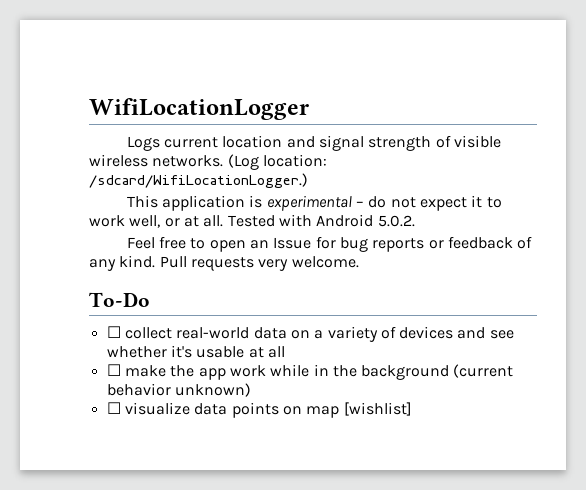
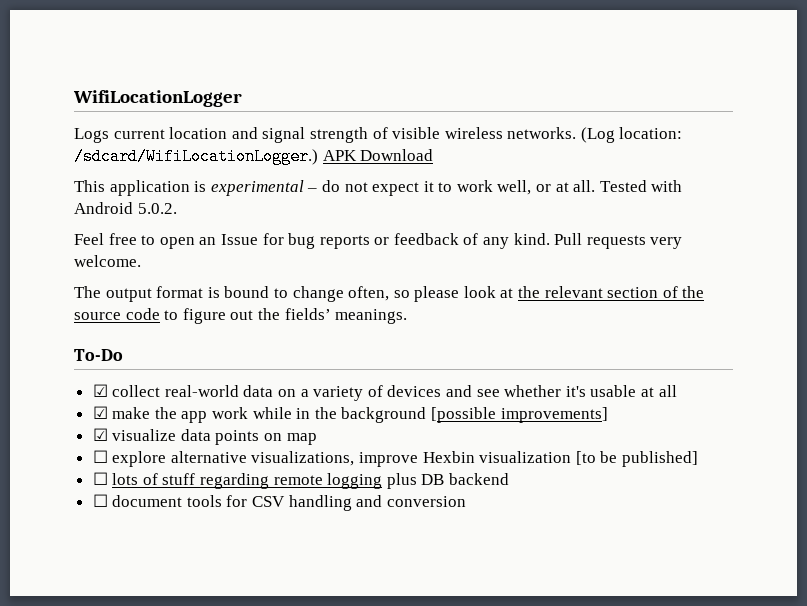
+ APK Download
+ The output format is bound to change often, so please look at the relevant section of the source code to figure out the fields’ meanings.
- ☐ collect real-world data on a variety of devices and see whether it's usable at all
+ ☑ collect real-world data on a variety of devices and see whether it's usable at all
- ☐ make the app work while in the background (current behavior unknown)
- ☐ visualize data points on map [wishlist]
+ ☑ make the app work while in the background [possible improvements]
+ ☑ visualize data points on map
+ ☐ explore alternative visualizations, improve Hexbin visualization [to be published]
+ ☐ lots of stuff regarding remote logging plus DB backend
+ ☐ document tools for CSV handling and conversion

